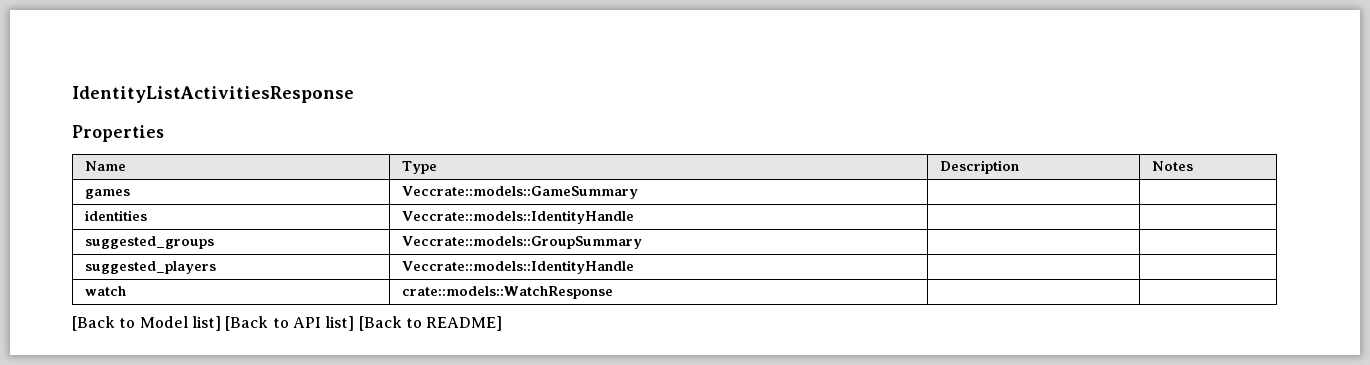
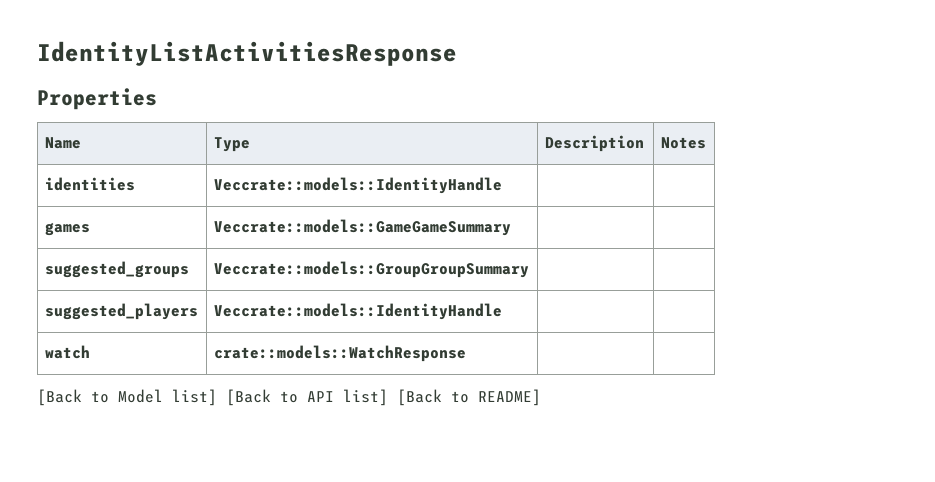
- games | Veccrate::models::GameSummary | |
+ games | Veccrate::models::GameGameSummary | |
- suggested_groups | Veccrate::models::GroupSummary | |
+ suggested_groups | Veccrate::models::GroupGroupSummary | |

